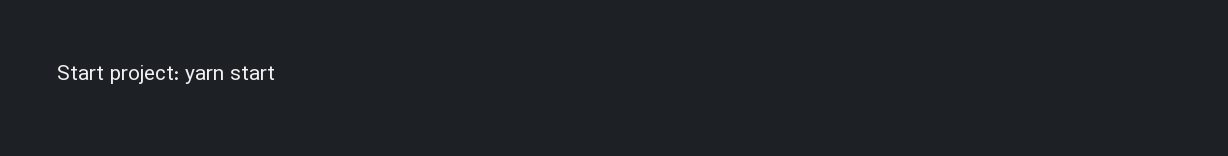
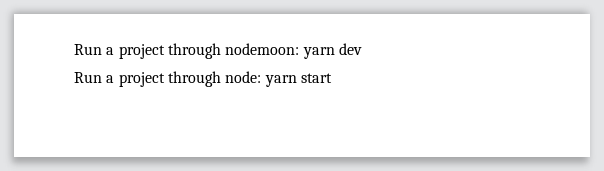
- Start project: yarn start
+ Run a project through nodemoon: yarn dev
+ Run a project through node: yarn start

